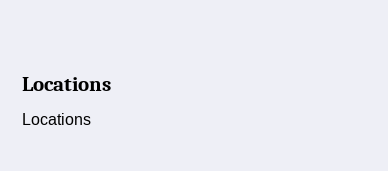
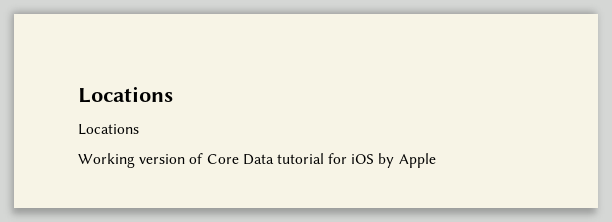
+ Working version of Core Data tutorial for iOS by Apple

